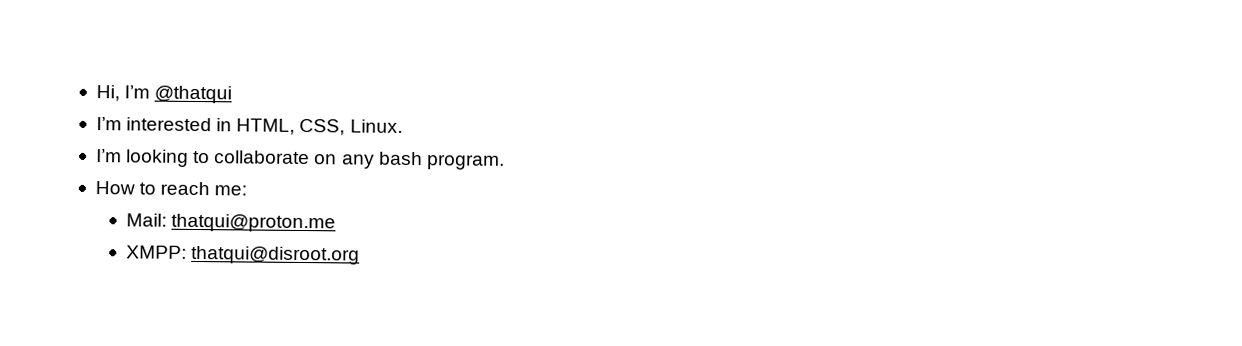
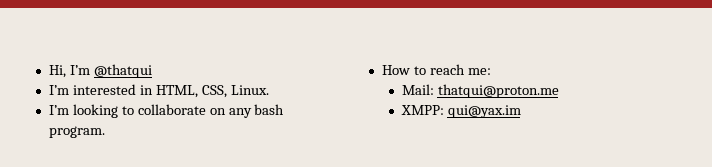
- XMPP: thatqui@disroot.org
+ XMPP: qui@yax.im

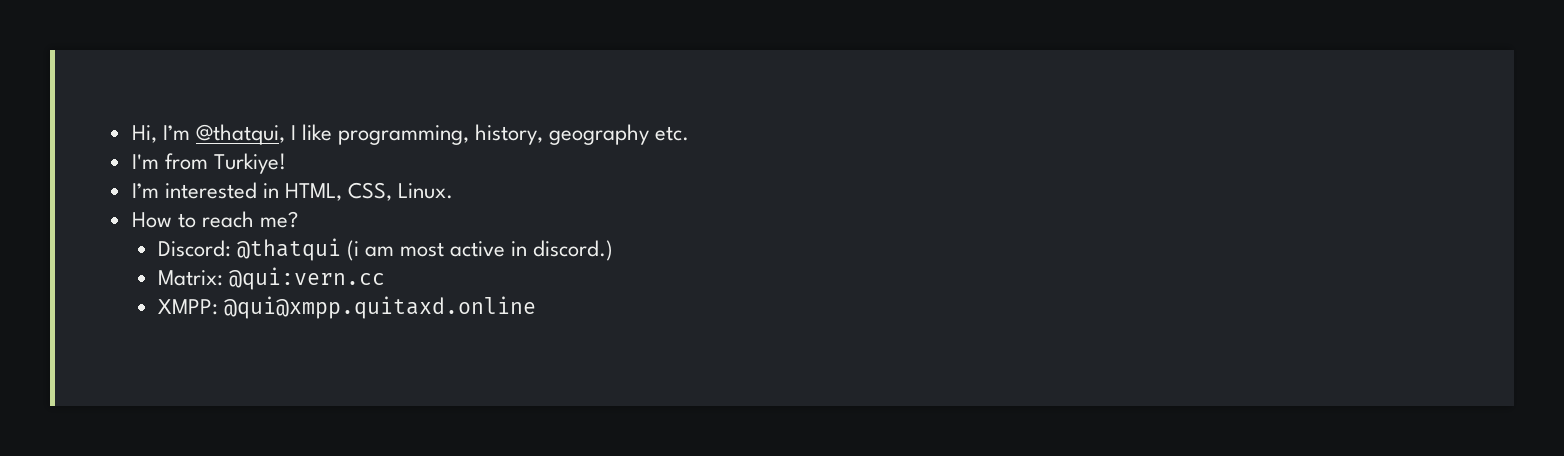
- Hi, I’m @thatqui
+ Hi, I’m @thatqui, I like programming, history, geography etc.
+ I'm from Turkiye!
- I’m looking to collaborate on any bash program.
- How to reach me:
- Mail: thatqui@proton.me
+ How to reach me?
+ Discord: @thatqui (i am most active in discord.)
+ Matrix: @qui:vern.cc
- XMPP: qui@yax.im
+ XMPP: @qui@xmpp.quitaxd.online

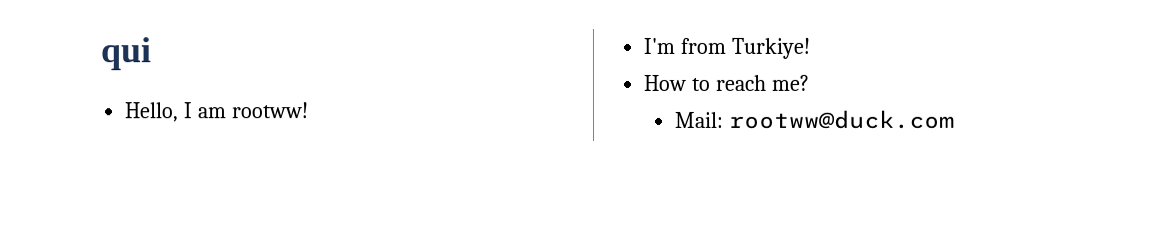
- Hi, I’m @thatqui, I like programming, history, geography etc.
+ qui
+ Hello, I am rootww!
  I'm from Turkiye!
- I’m interested in HTML, CSS, Linux.
  How to reach me?
- Discord: @thatqui (i am most active in discord.)
- Matrix: @qui:vern.cc
- XMPP: @qui@xmpp.quitaxd.online
+ Mail: rootww@duck.com

